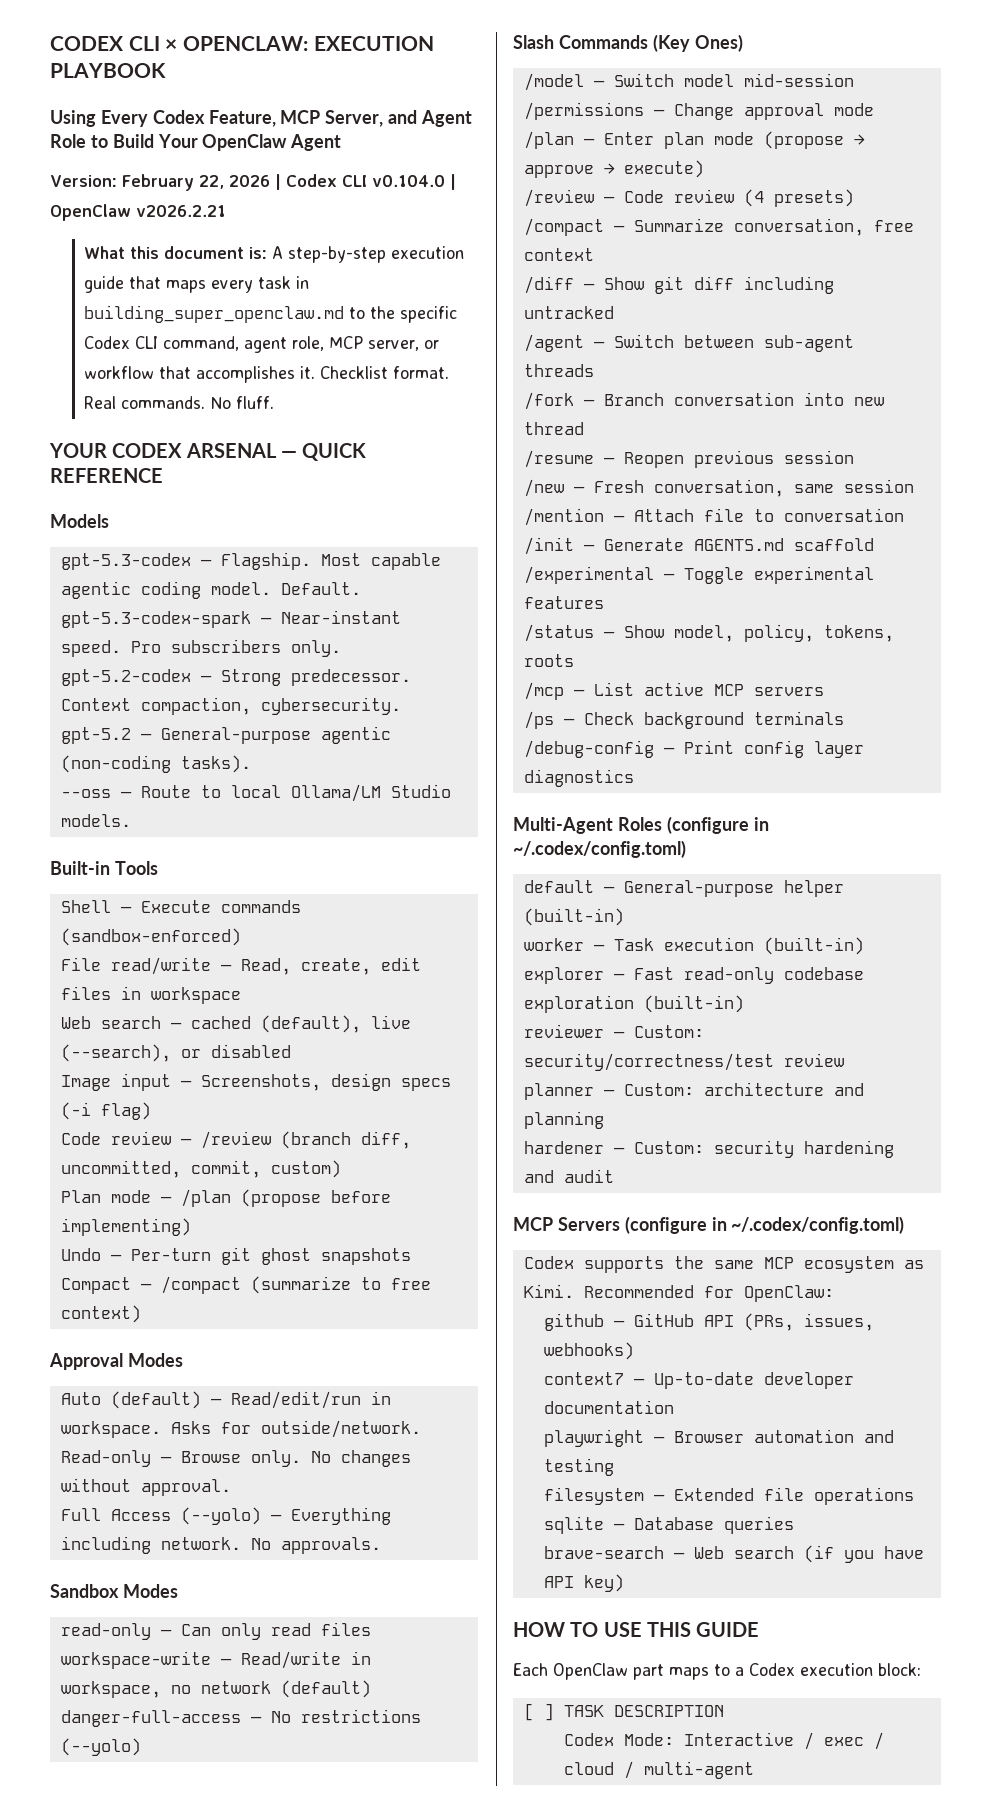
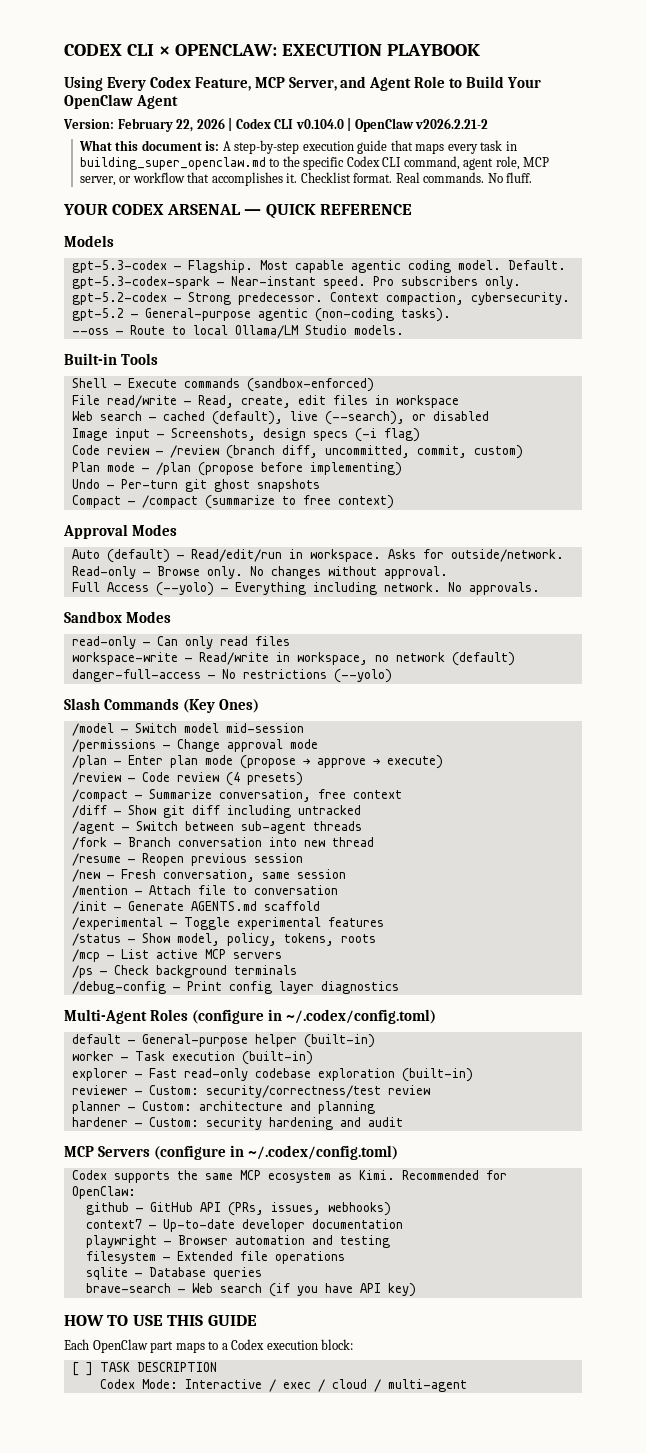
- Version: February 22, 2026 | Codex CLI v0.104.0 | OpenClaw v2026.2.21
+ Version: February 22, 2026 | Codex CLI v0.104.0 | OpenClaw v2026.2.21-2

